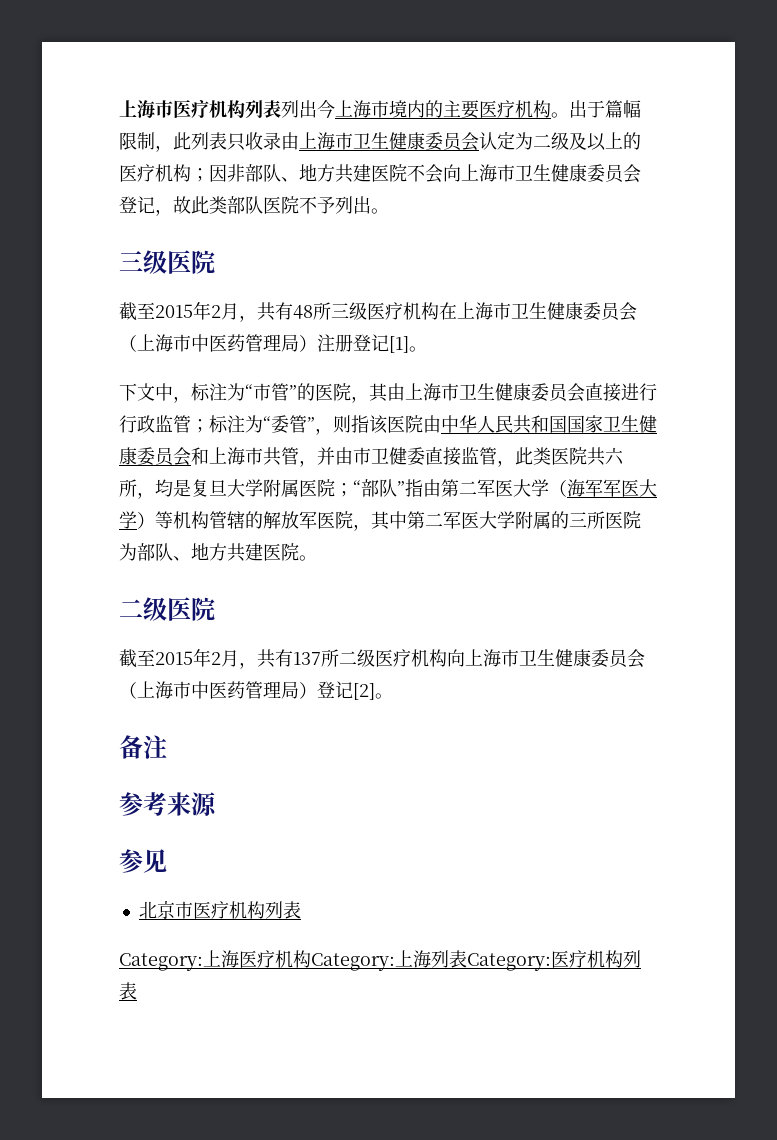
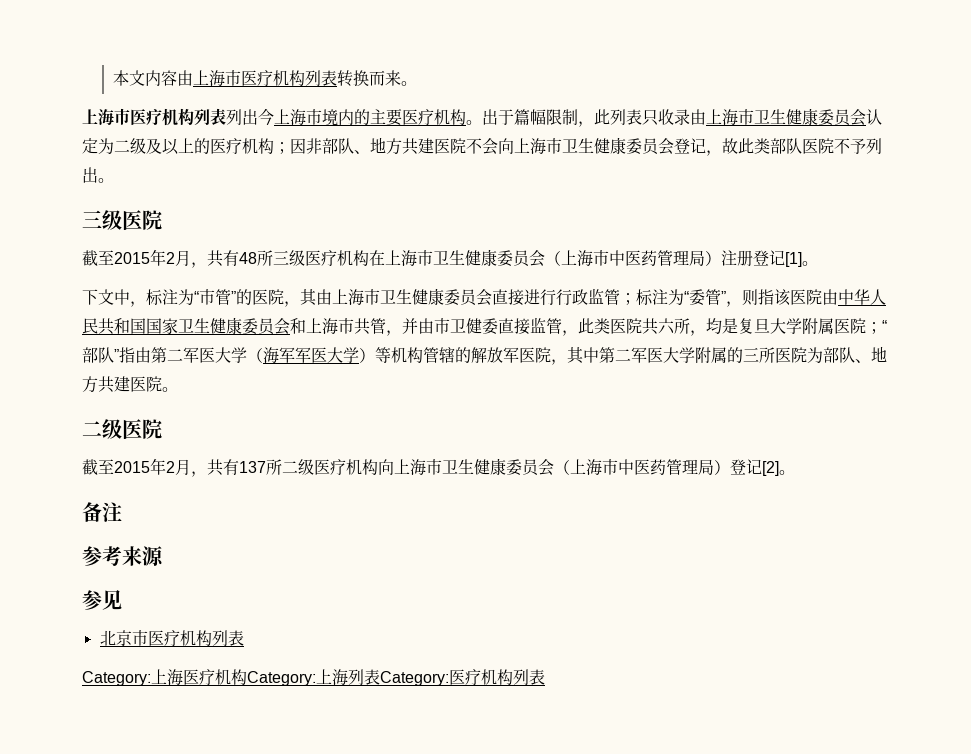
+ 本文内容由上海市医疗机构列表转换而来。

